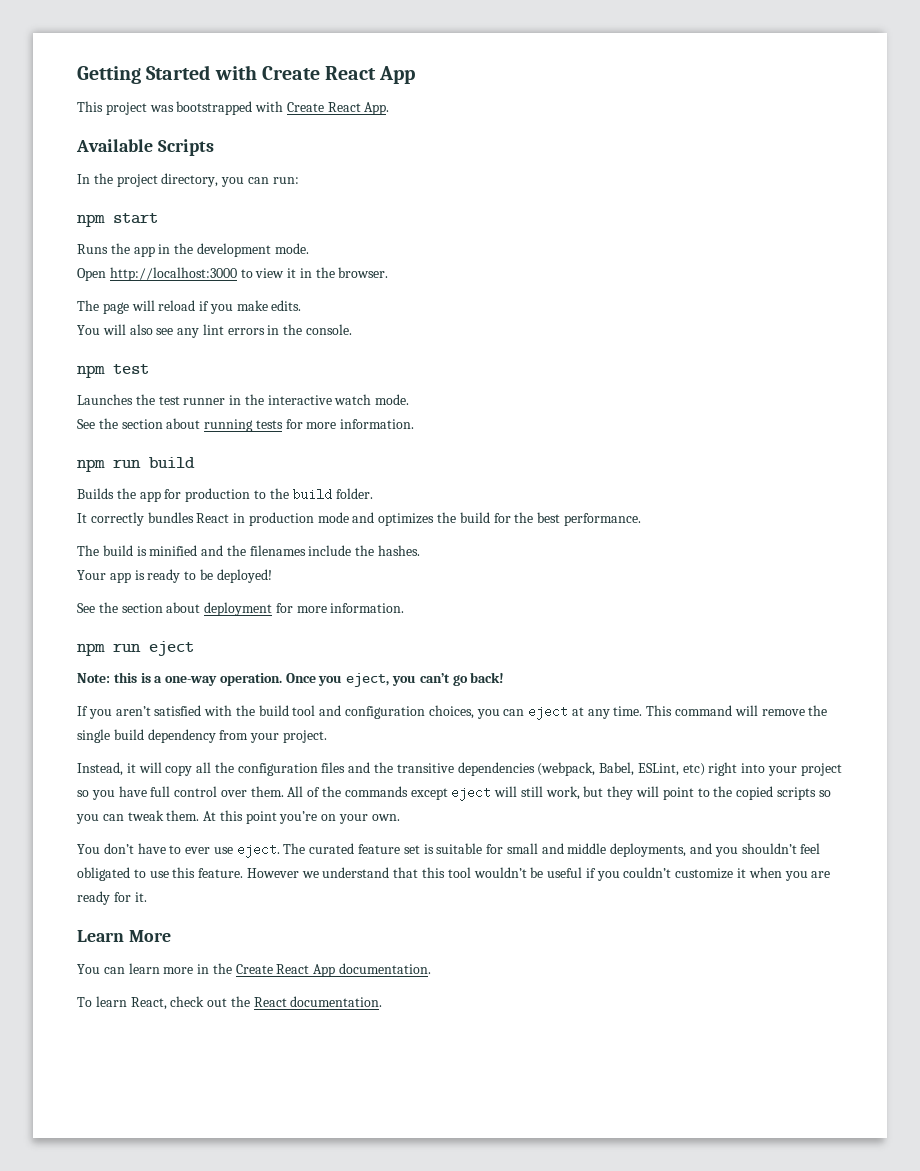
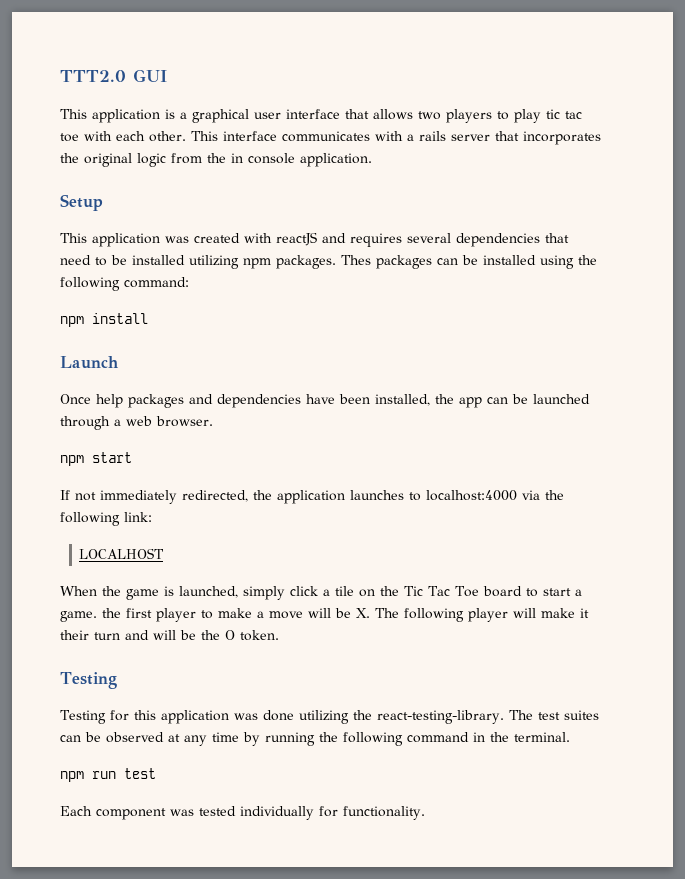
- Getting Started with Create React App
- This project was bootstrapped with Create React App.
- Available Scripts
- In the project directory, you can run:
+ TTT2.0 GUI
+ This application is a graphical user interface that allows two players to play tic tac toe with each other. This interface communicates with a rails server that incorporates the original logic from the in console application.
+ Setup
+ This application was created with reactJS and requires several dependencies that need to be installed utilizing npm packages. Thes packages can be installed using the following command:
+ npm install
+ Launch
+ Once help packages and dependencies have been installed, the app can be launched through a web browser.
  npm start
- Runs the app in the development mode.
- Open http://localhost:3000 to view it in the browser.
- The page will reload if you make edits.
- You will also see any lint errors in the console.
- npm test
- Launches the test runner in the interactive watch mode.
- See the section about running tests for more information.
- npm run build
- Builds the app for production to the build folder.
- It correctly bundles React in production mode and optimizes the build for the best performance.
- The build is minified and the filenames include the hashes.
- Your app is ready to be deployed!
- See the section about deployment for more information.
- npm run eject
- Note: this is a one-way operation. Once you eject, you can’t go back!
- If you aren’t satisfied with the build tool and configuration choices, you can eject at any time. This command will remove the single build dependency from your project.
- Instead, it will copy all the configuration files and the transitive dependencies (webpack, Babel, ESLint, etc) right into your project so you have full control over them. All of the commands except eject will still work, but they will point to the copied scripts so you can tweak them. At this point you’re on your own.
- You don’t have to ever use eject. The curated feature set is suitable for small and middle deployments, and you shouldn’t feel obligated to use this feature. However we understand that this tool wouldn’t be useful if you couldn’t customize it when you are ready for it.
- Learn More
- You can learn more in the Create React App documentation.
- To learn React, check out the React documentation.
+ If not immediately redirected, the application launches to localhost:4000 via the following link:
+ LOCALHOST
+ When the game is launched, simply click a tile on the Tic Tac Toe board to start a game. the first player to make a move will be X. The following player will make it their turn and will be the O token.
+ Testing
+ Testing for this application was done utilizing the react-testing-library. The test suites can be observed at any time by running the following command in the terminal.
+ npm run test
+ Each component was tested individually for functionality.

